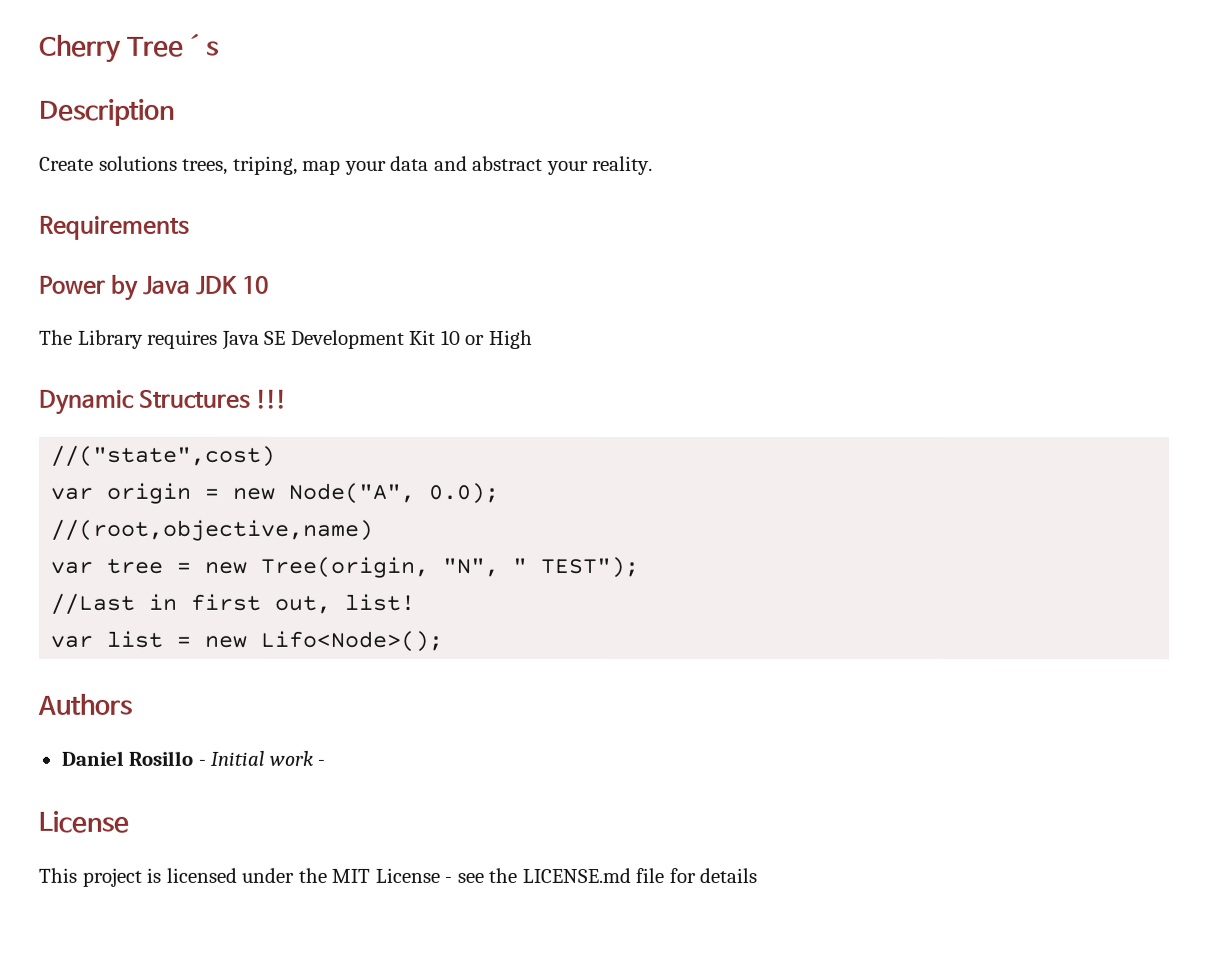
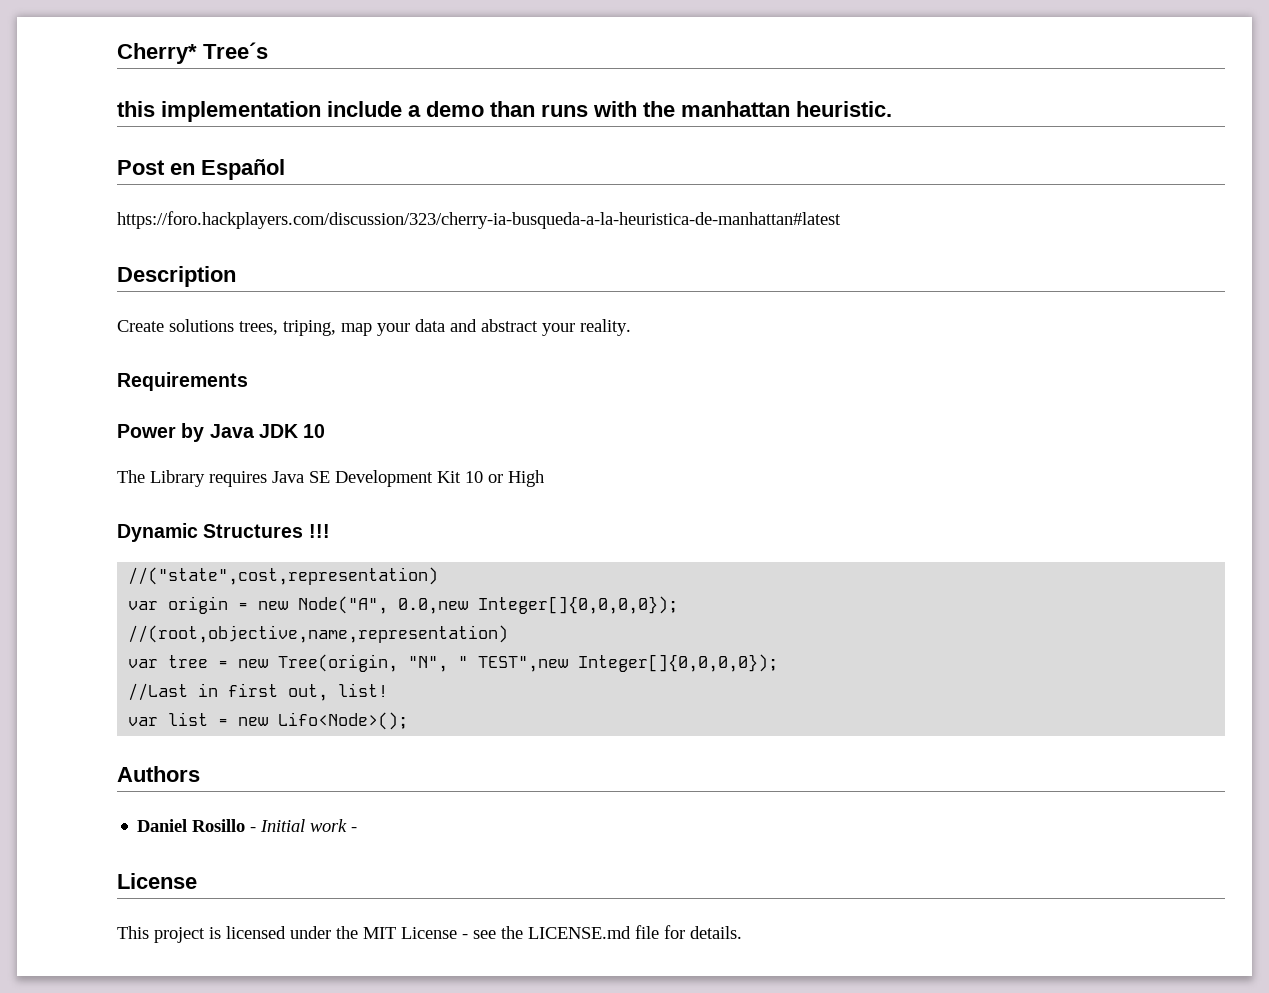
- Cherry Tree´s
+ Cherry* Tree´s
+ this implementation include a demo than runs with the manhattan heuristic.
+ Post en Español
+ https://foro.hackplayers.com/discussion/323/cherry-ia-busqueda-a-la-heuristica-de-manhattan#latest
- //("state",cost)
+ //("state",cost,representation)
- var origin = new Node("A", 0.0);
- //(root,objective,name)
+ var origin = new Node("A", 0.0,new Integer[]{0,0,0,0});
+ //(root,objective,name,representation)
- var tree = new Tree(origin, "N", " TEST");
+ var tree = new Tree(origin, "N", " TEST",new Integer[]{0,0,0,0});
- This project is licensed under the MIT License - see the LICENSE.md file for details
+ This project is licensed under the MIT License - see the LICENSE.md file for details.

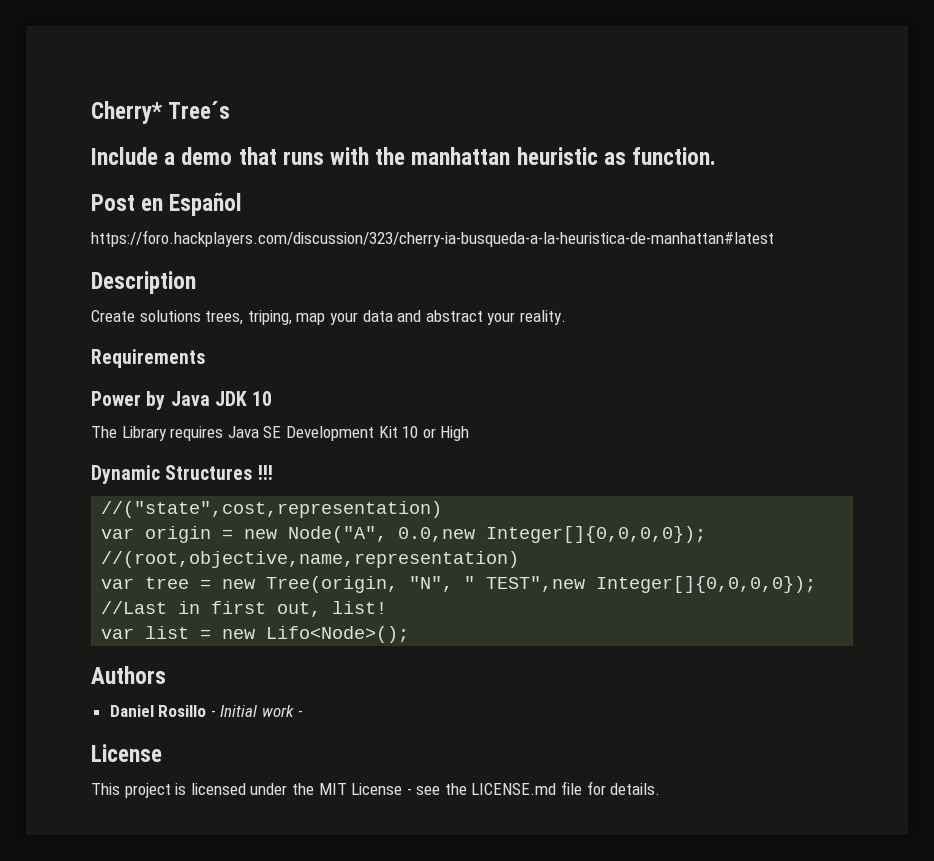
- this implementation include a demo than runs with the manhattan heuristic.
+ Include a demo that runs with the manhattan heuristic as function.

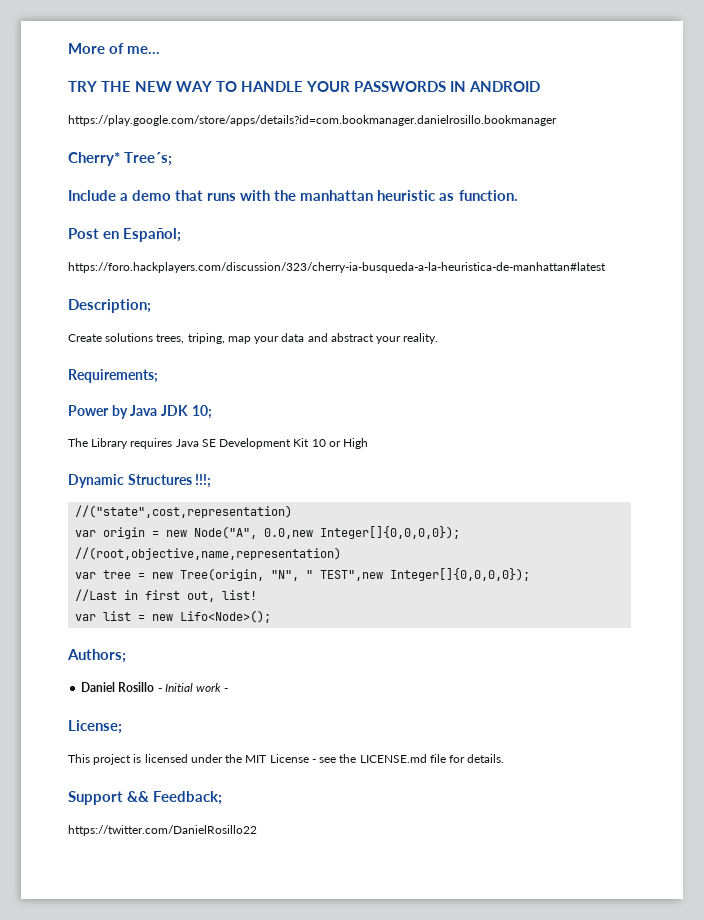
- Cherry* Tree´s
+ More of me...
+ TRY THE NEW WAY TO HANDLE YOUR PASSWORDS IN ANDROID
+ https://play.google.com/store/apps/details?id=com.bookmanager.danielrosillo.bookmanager
+ Cherry* Tree´s;
- Post en Español
+ Post en Español;
- Description
+ Description;
- Requirements
+ Requirements;
- Power by Java JDK 10
+ Power by Java JDK 10;
- Dynamic Structures !!!
+ Dynamic Structures !!!;
- Authors
+ Authors;
  Daniel Rosillo - Initial work -
- License
+ License;
+ Support && Feedback;
+ https://twitter.com/DanielRosillo22

